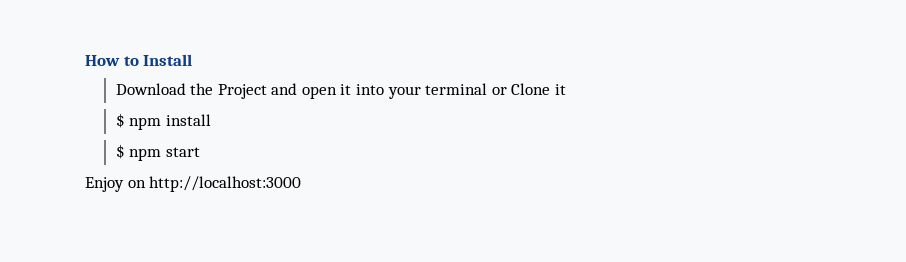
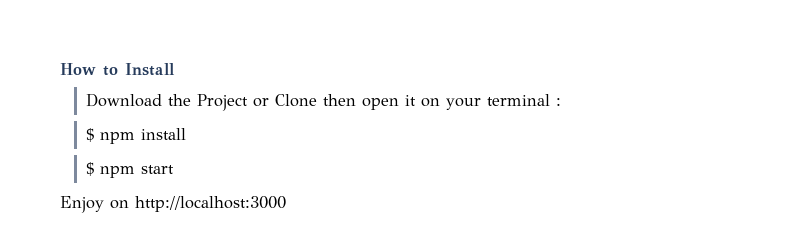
- Download the Project and open it into your terminal or Clone it
+ Download the Project or Clone then open it on your terminal :

